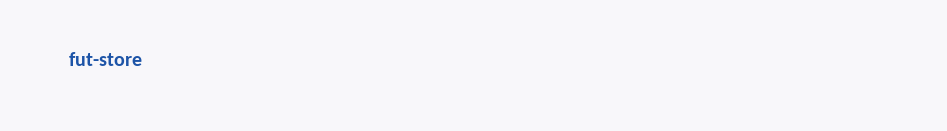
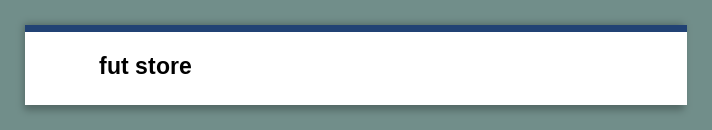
- fut-store
+ fut store

